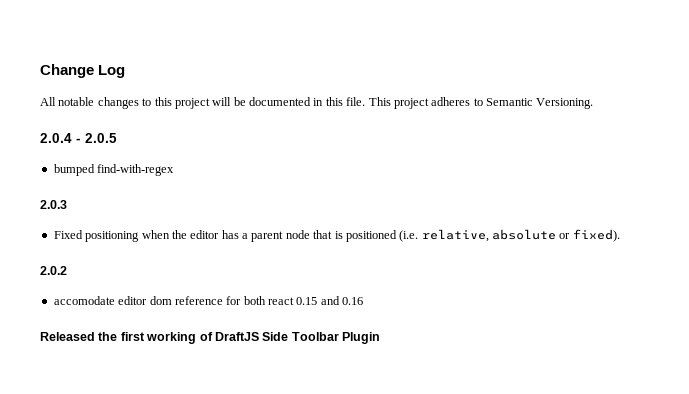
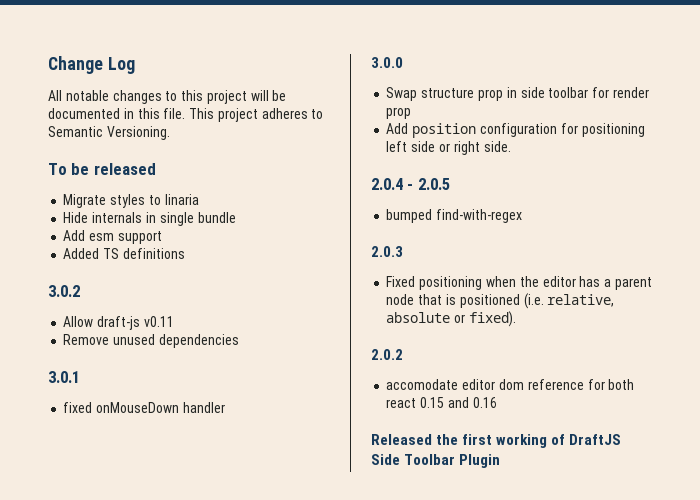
+ To be released
+ Migrate styles to linaria
+ Hide internals in single bundle
+ Add esm support
+ Added TS definitions
+ 3.0.2
+ Allow draft-js v0.11
+ Remove unused dependencies
+ 3.0.1
+ fixed onMouseDown handler
+ 3.0.0
+ Swap structure prop in side toolbar for render prop
+ Add position configuration for positioning left side or right side.

